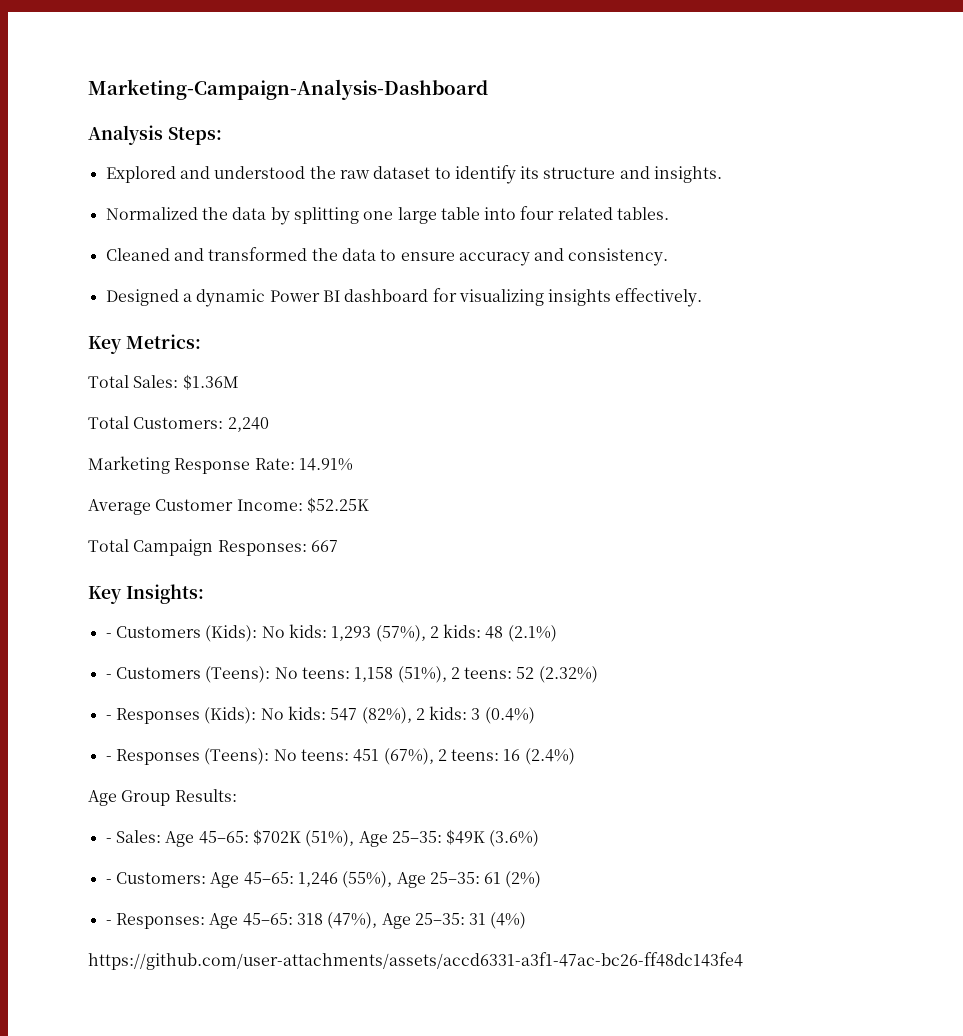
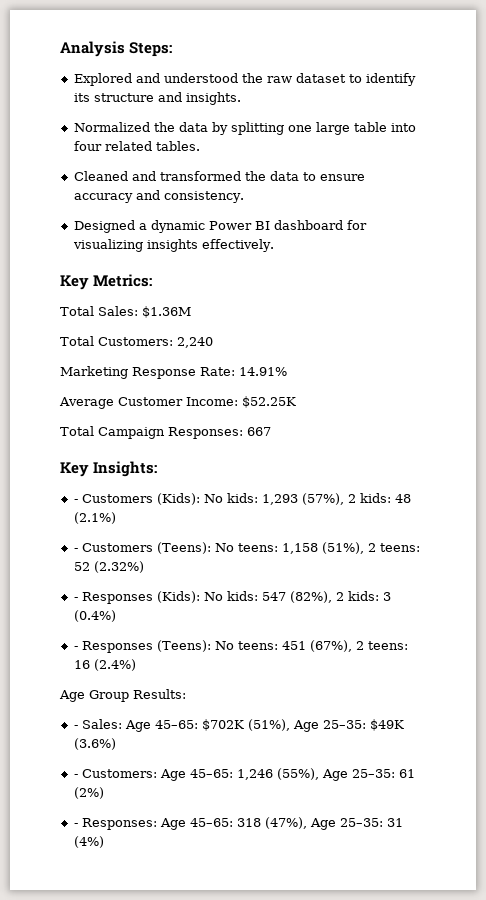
- Marketing-Campaign-Analysis-Dashboard
- https://github.com/user-attachments/assets/accd6331-a3f1-47ac-bc26-ff48dc143fe4

